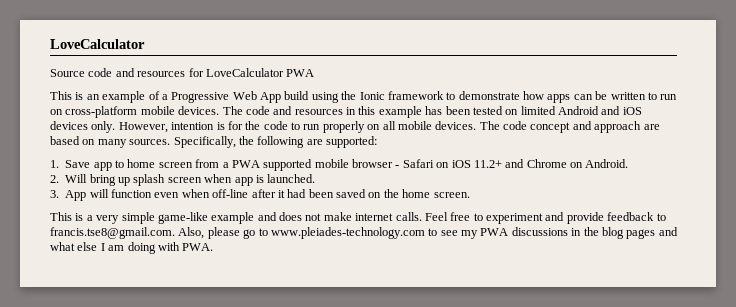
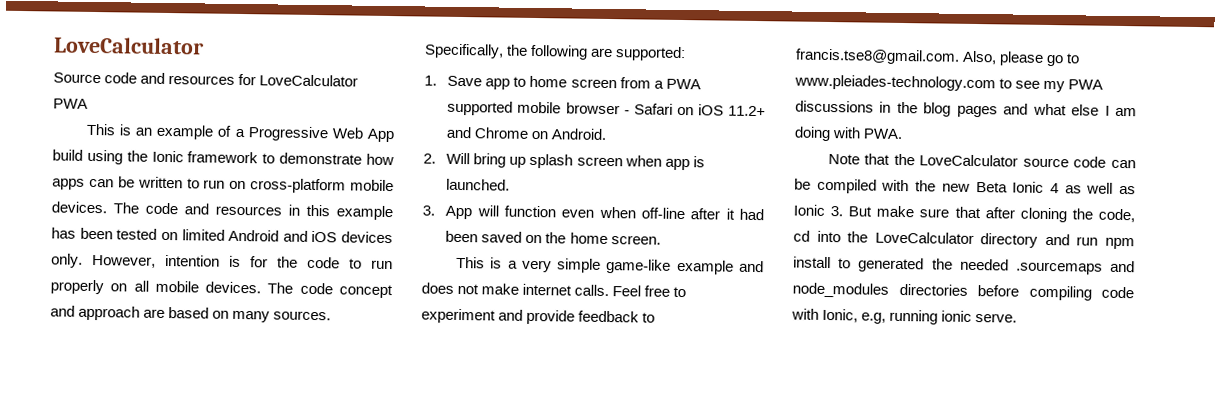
+ Note that the LoveCalculator source code can be compiled with the new Beta Ionic 4 as well as Ionic 3. But make sure that after cloning the code, cd into the LoveCalculator directory and run npm install to generated the needed .sourcemaps and node_modules directories before compiling code with Ionic, e.g, running ionic serve.

